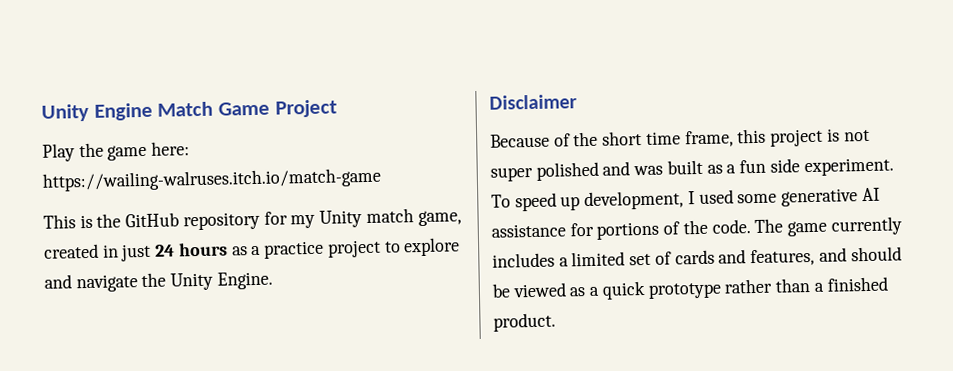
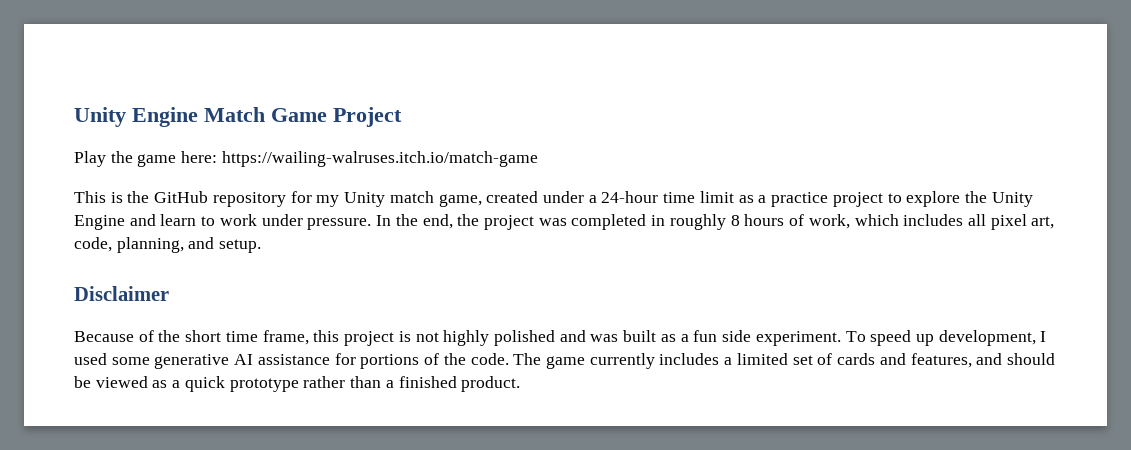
- This is the GitHub repository for my Unity match game, created in just 24 hours as a practice project to explore and navigate the Unity Engine.
+ This is the GitHub repository for my Unity match game, created under a 24‑hour time limit as a practice project to explore the Unity Engine and learn to work under pressure. In the end, the project was completed in roughly 8 hours of work, which includes all pixel art, code, planning, and setup.
- Because of the short time frame, this project is not super polished and was built as a fun side experiment.
+ Because of the short time frame, this project is not highly polished and was built as a fun side experiment.

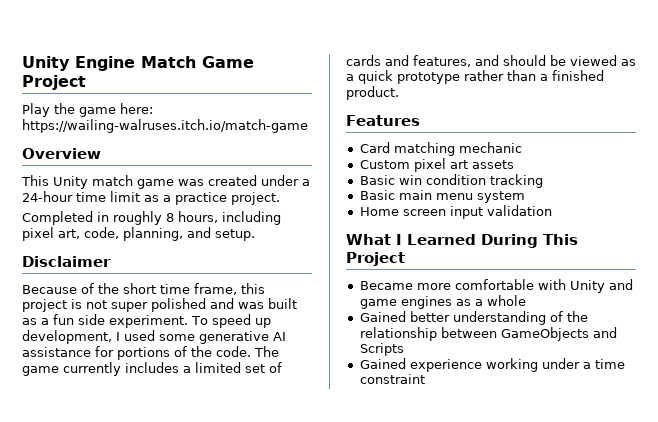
- This is the GitHub repository for my Unity match game, created under a 24‑hour time limit as a practice project to explore the Unity Engine and learn to work under pressure. In the end, the project was completed in roughly 8 hours of work, which includes all pixel art, code, planning, and setup.
+ Overview
+ This Unity match game was created under a 24‑hour time limit as a practice project.
+ Completed in roughly 8 hours, including pixel art, code, planning, and setup.
- Because of the short time frame, this project is not highly polished and was built as a fun side experiment.
+ Because of the short time frame, this project is not super polished and was built as a fun side experiment.
+ Features
+ Card matching mechanic
+ Custom pixel art assets
+ Basic win condition tracking
+ Basic main menu system
+ Home screen input validation
+ What I Learned During This Project
+ Became more comfortable with Unity and game engines as a whole
+ Gained better understanding of the relationship between GameObjects and Scripts
+ Gained experience working under a time constraint

